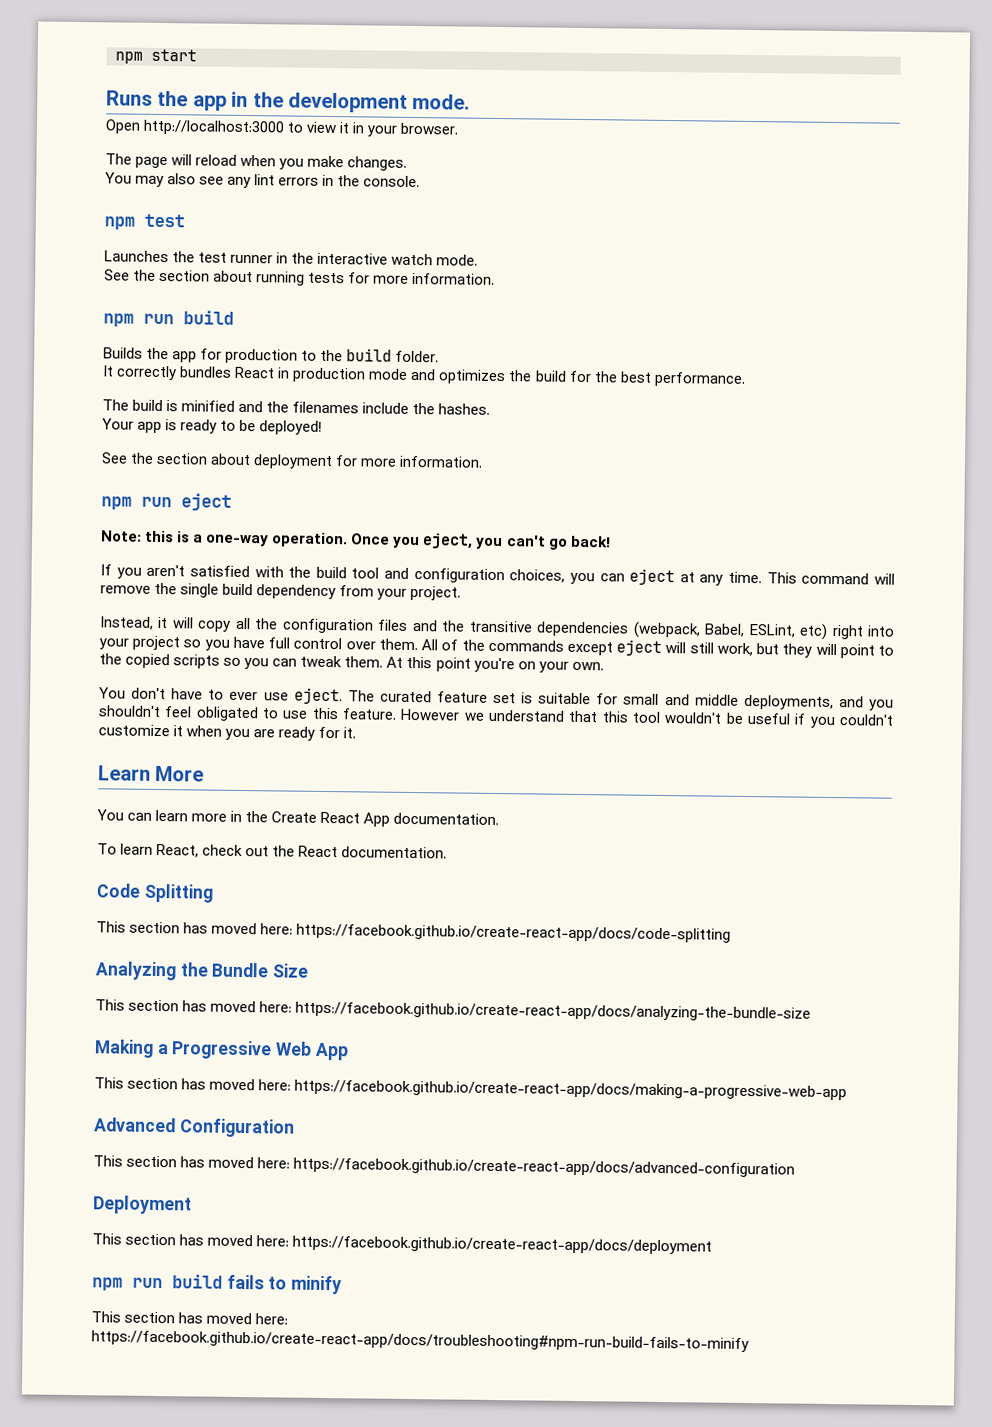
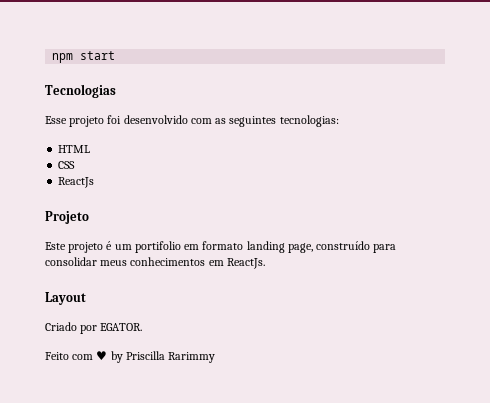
- Runs the app in the development mode.
- Open http://localhost:3000 to view it in your browser.
- The page will reload when you make changes.
- You may also see any lint errors in the console.
- npm test
- Launches the test runner in the interactive watch mode.
- See the section about running tests for more information.
- npm run build
- Builds the app for production to the build folder.
- It correctly bundles React in production mode and optimizes the build for the best performance.
- The build is minified and the filenames include the hashes.
- Your app is ready to be deployed!
- See the section about deployment for more information.
- npm run eject
- Note: this is a one-way operation. Once you eject, you can't go back!
- If you aren't satisfied with the build tool and configuration choices, you can eject at any time. This command will remove the single build dependency from your project.
- Instead, it will copy all the configuration files and the transitive dependencies (webpack, Babel, ESLint, etc) right into your project so you have full control over them. All of the commands except eject will still work, but they will point to the copied scripts so you can tweak them. At this point you're on your own.
- You don't have to ever use eject. The curated feature set is suitable for small and middle deployments, and you shouldn't feel obligated to use this feature. However we understand that this tool wouldn't be useful if you couldn't customize it when you are ready for it.
- Learn More
- You can learn more in the Create React App documentation.
- To learn React, check out the React documentation.
- Code Splitting
- This section has moved here: https://facebook.github.io/create-react-app/docs/code-splitting
- Analyzing the Bundle Size
- This section has moved here: https://facebook.github.io/create-react-app/docs/analyzing-the-bundle-size
- Making a Progressive Web App
- This section has moved here: https://facebook.github.io/create-react-app/docs/making-a-progressive-web-app
- Advanced Configuration
- This section has moved here: https://facebook.github.io/create-react-app/docs/advanced-configuration
- Deployment
- This section has moved here: https://facebook.github.io/create-react-app/docs/deployment
- npm run build fails to minify
- This section has moved here: https://facebook.github.io/create-react-app/docs/troubleshooting#npm-run-build-fails-to-minify
+ Tecnologias
+ Esse projeto foi desenvolvido com as seguintes tecnologias:
+ HTML
+ CSS
+ ReactJs
+ Projeto
+ Este projeto é um portifolio em formato landing page, construído para consolidar meus conhecimentos em ReactJs.
+ Layout
+ Criado por EGATOR.
+ Feito com ♥ by Priscilla Rarimmy

